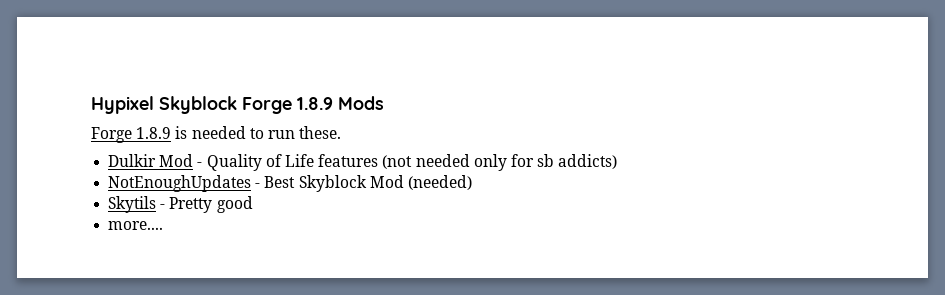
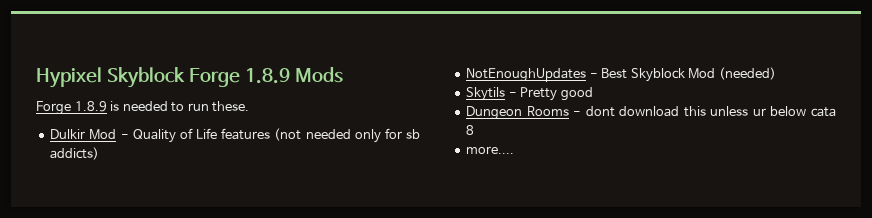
+ Dungeon Rooms - dont download this unless ur below cata 8

